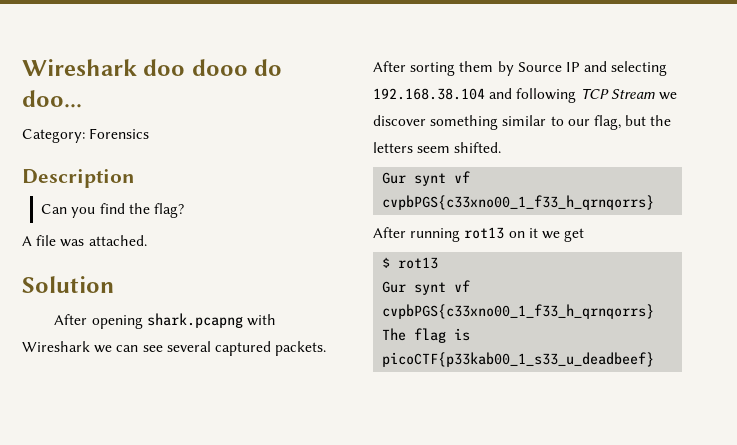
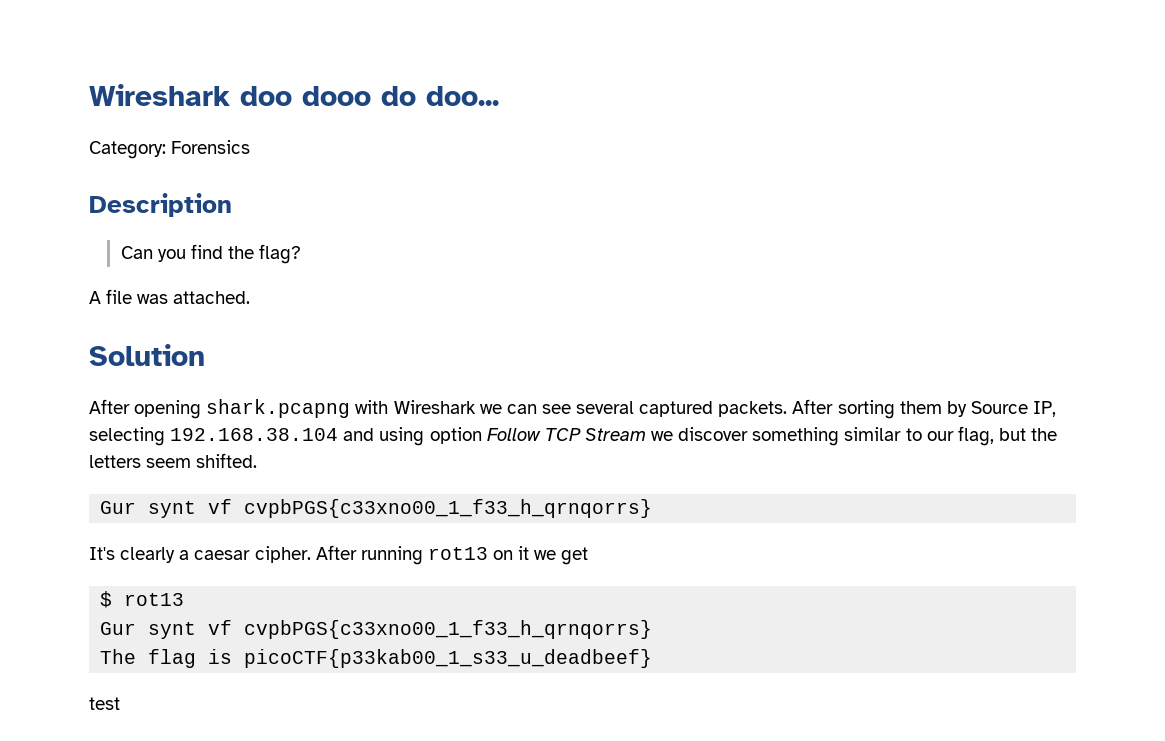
- After sorting them by Source IP and selecting 192.168.38.104 and following TCP Stream we discover something similar to our flag, but the letters seem shifted.
+ After sorting them by Source IP, selecting 192.168.38.104 and using option Follow TCP Stream we discover something similar to our flag, but the letters seem shifted.
+ It's clearly a caesar cipher.
+ test

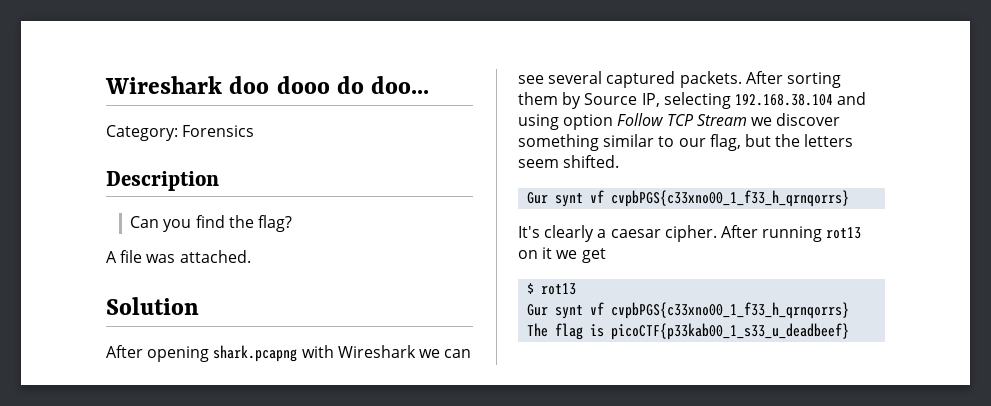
- test

